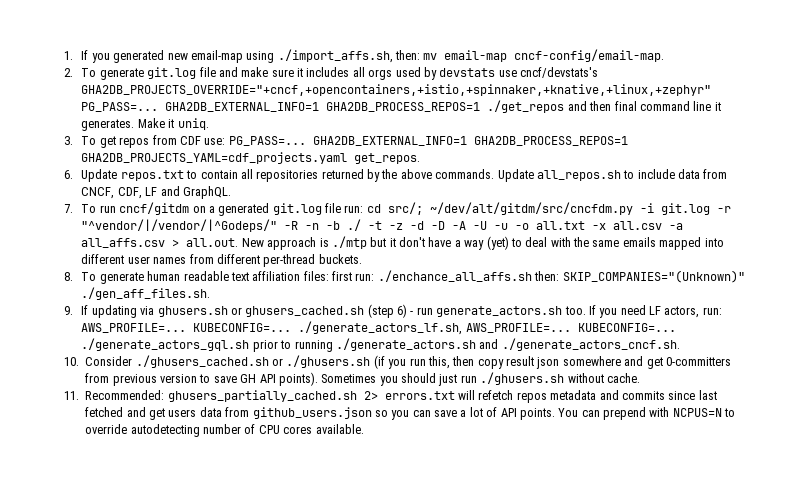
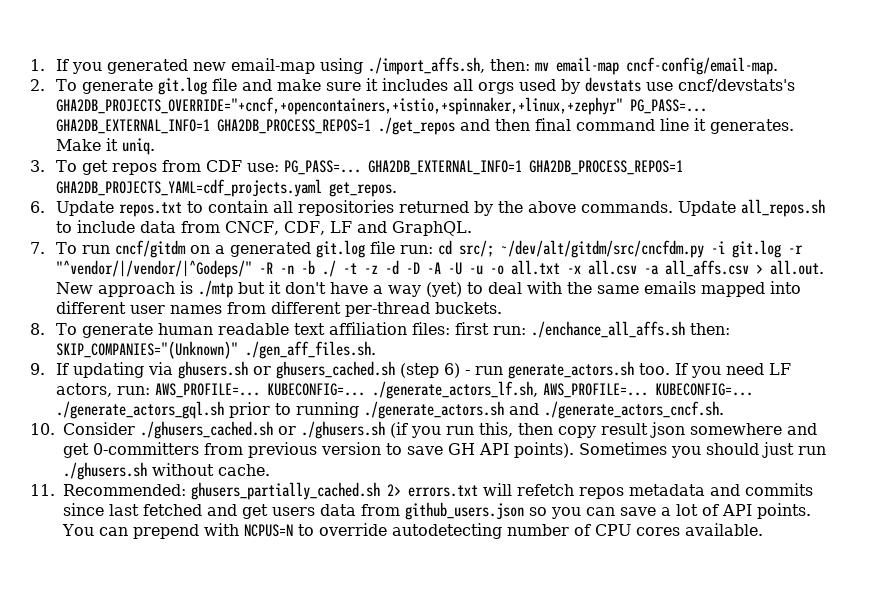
- 2. To generate git.log file and make sure it includes all orgs used by devstats use cncf/devstats's GHA2DB_PROJECTS_OVERRIDE="+cncf,+opencontainers,+istio,+spinnaker,+knative,+linux,+zephyr" PG_PASS=...
+ 2. To generate git.log file and make sure it includes all orgs used by devstats use cncf/devstats's GHA2DB_PROJECTS_OVERRIDE="+cncf,+opencontainers,+istio,+spinnaker,+linux,+zephyr" PG_PASS=...

